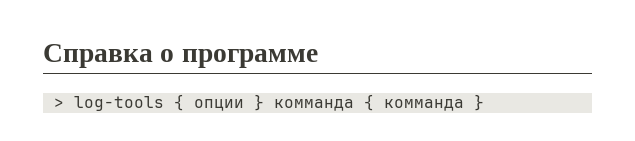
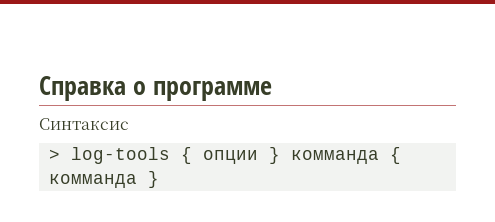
+ Синтаксис

